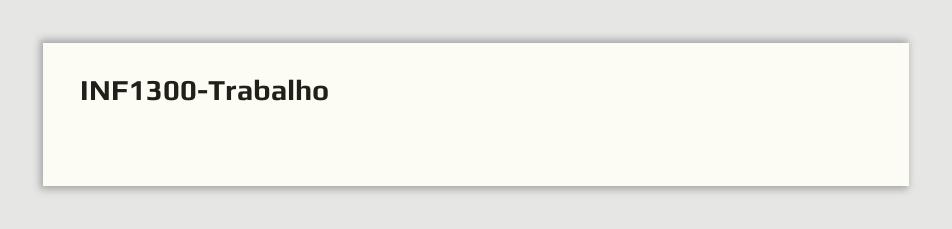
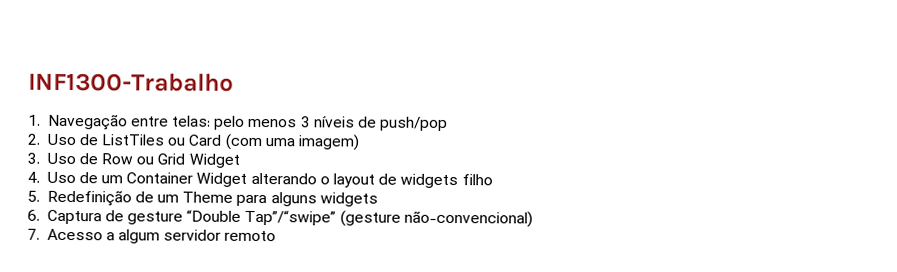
+ 1. Navegação entre telas: pelo menos 3 níveis de push/pop
+ 2. Uso de ListTiles ou Card (com uma imagem)
+ 3. Uso de Row ou Grid Widget
+ 4. Uso de um Container Widget alterando o layout de widgets filho
+ 5. Redefinição de um Theme para alguns widgets
+ 6. Captura de gesture “Double Tap”/“swipe” (gesture não-convencional)
+ 7. Acesso a algum servidor remoto

